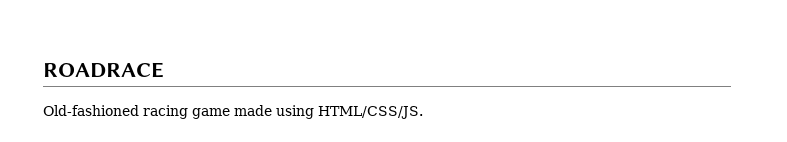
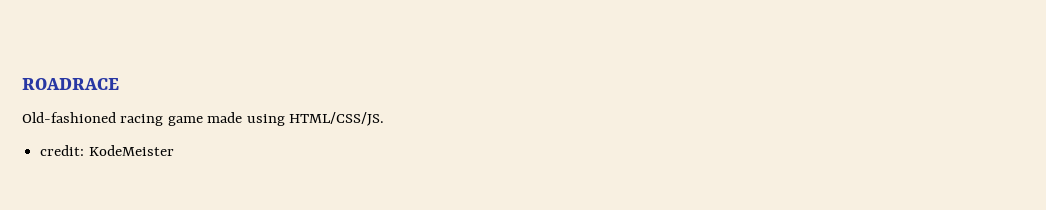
+ credit: KodeMeister

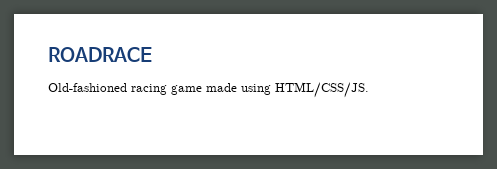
- credit: KodeMeister

